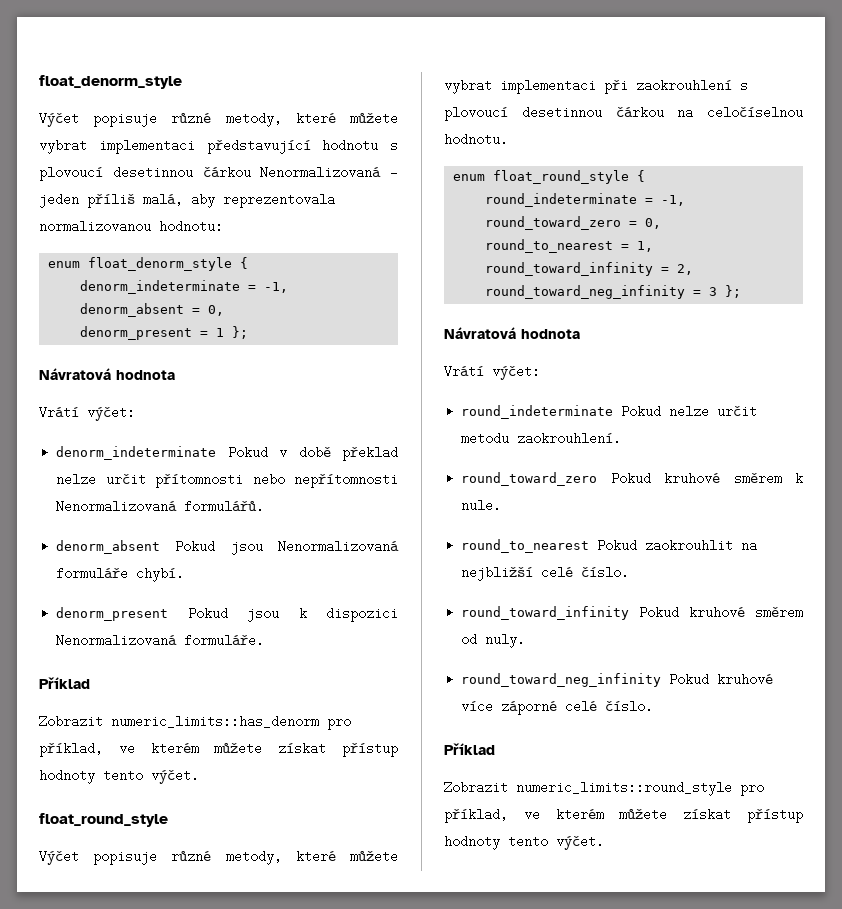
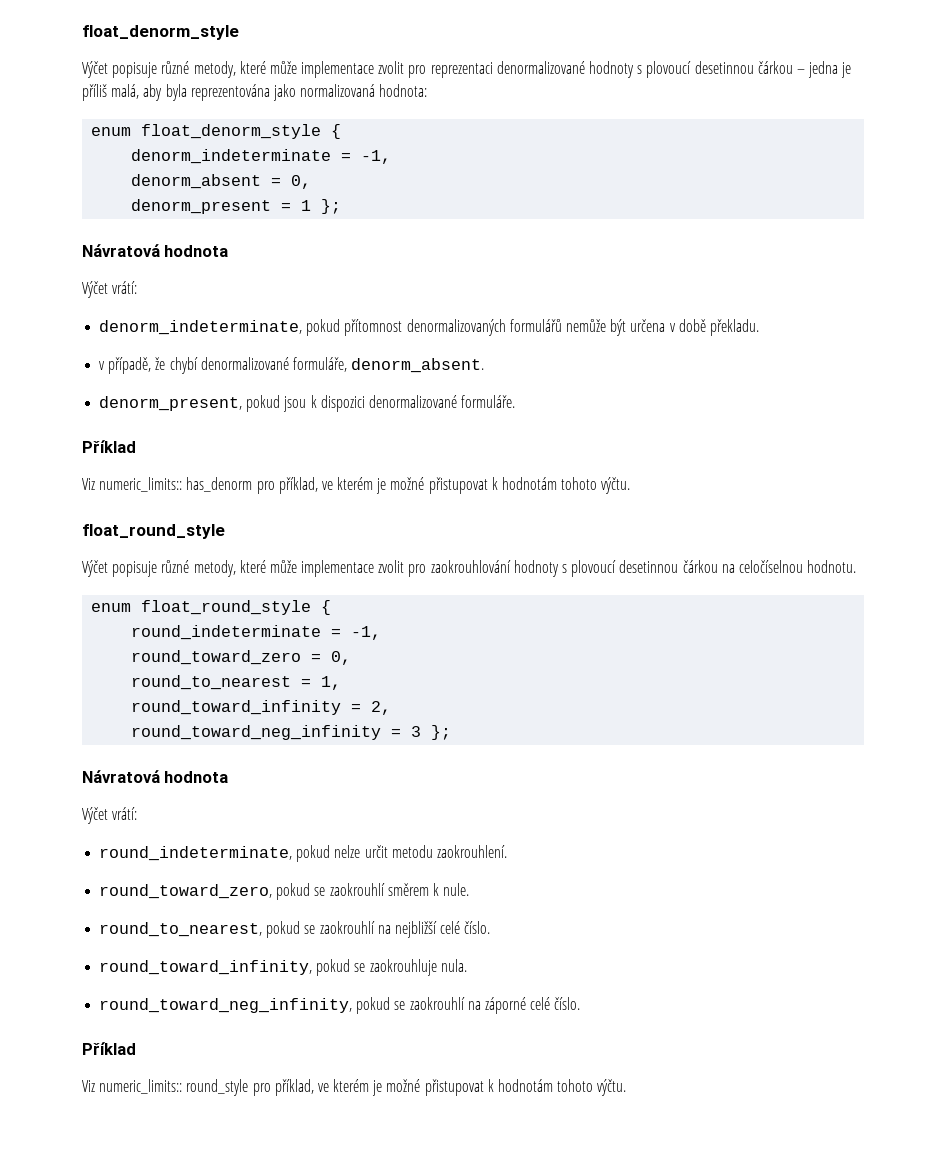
- Výčet popisuje různé metody, které můžete vybrat implementaci představující hodnotu s plovoucí desetinnou čárkou Nenormalizovaná – jeden příliš malá, aby reprezentovala normalizovanou hodnotu:
+ Výčet popisuje různé metody, které může implementace zvolit pro reprezentaci denormalizované hodnoty s plovoucí desetinnou čárkou – jedna je příliš malá, aby byla reprezentována jako normalizovaná hodnota:
  denorm_present = 1 };
  Návratová hodnota
- Vrátí výčet:
- denorm_indeterminate Pokud v době překlad nelze určit přítomnosti nebo nepřítomnosti Nenormalizovaná formulářů.
- denorm_absent Pokud jsou Nenormalizovaná formuláře chybí.
- denorm_present Pokud jsou k dispozici Nenormalizovaná formuláře.
+ Výčet vrátí:
+ denorm_indeterminate, pokud přítomnost denormalizovaných formulářů nemůže být určena v době překladu.
+ v případě, že chybí denormalizované formuláře, denorm_absent.
+ denorm_present, pokud jsou k dispozici denormalizované formuláře.
- Zobrazit numeric_limits::has_denorm pro příklad, ve kterém můžete získat přístup hodnoty tento výčet.
+ Viz numeric_limits:: has_denorm pro příklad, ve kterém je možné přistupovat k hodnotám tohoto výčtu.
- Výčet popisuje různé metody, které můžete vybrat implementaci při zaokrouhlení s plovoucí desetinnou čárkou na celočíselnou hodnotu.
+ Výčet popisuje různé metody, které může implementace zvolit pro zaokrouhlování hodnoty s plovoucí desetinnou čárkou na celočíselnou hodnotu.
  round_toward_neg_infinity = 3 };
  Návratová hodnota
- Vrátí výčet:
- round_indeterminate Pokud nelze určit metodu zaokrouhlení.
+ Výčet vrátí:
+ round_indeterminate, pokud nelze určit metodu zaokrouhlení.
- round_toward_zero Pokud kruhové směrem k nule.
+ round_toward_zero, pokud se zaokrouhlí směrem k nule.
- round_to_nearest Pokud zaokrouhlit na nejbližší celé číslo.
+ round_to_nearest, pokud se zaokrouhlí na nejbližší celé číslo.
- round_toward_infinity Pokud kruhové směrem od nuly.
- round_toward_neg_infinity Pokud kruhové více záporné celé číslo.
+ round_toward_infinity, pokud se zaokrouhluje nula.
+ round_toward_neg_infinity, pokud se zaokrouhlí na záporné celé číslo.
- Zobrazit numeric_limits::round_style pro příklad, ve kterém můžete získat přístup hodnoty tento výčet.
+ Viz numeric_limits:: round_style pro příklad, ve kterém je možné přistupovat k hodnotám tohoto výčtu.

